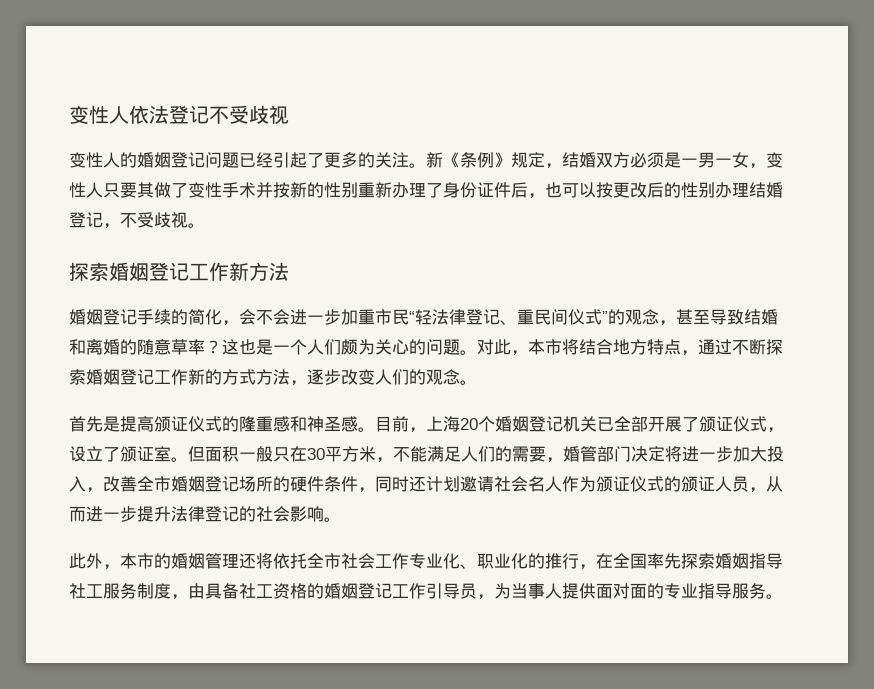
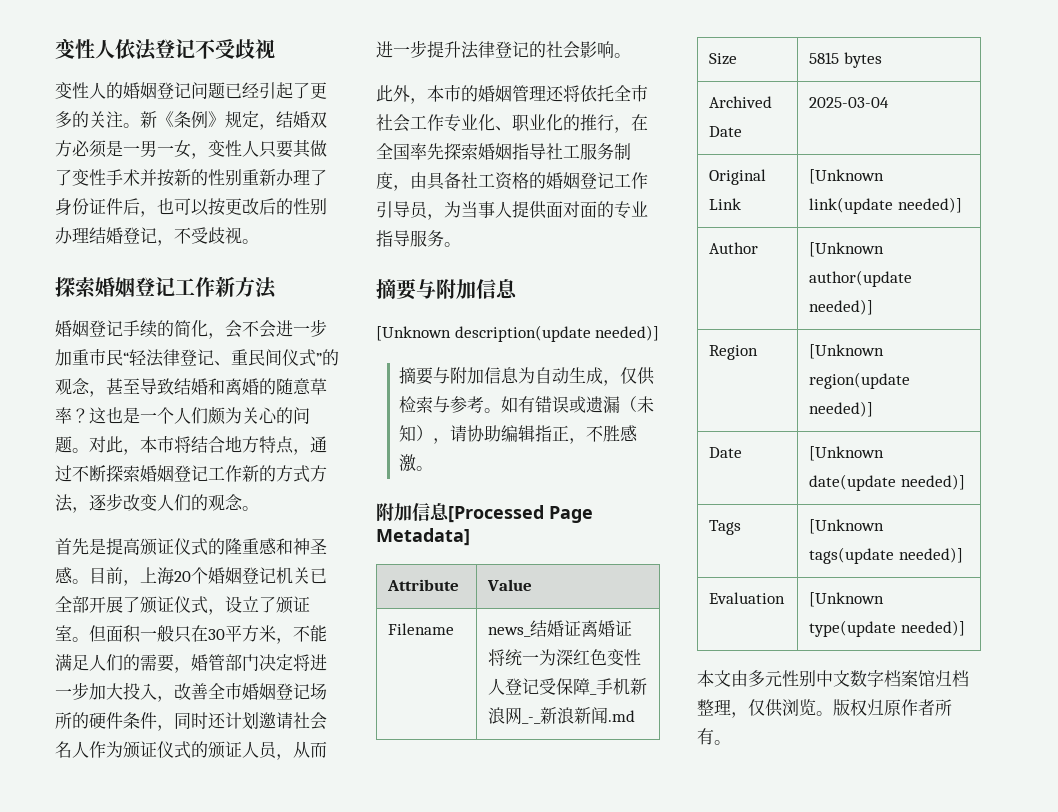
  此外，本市的婚姻管理还将依托全市社会工作专业化、职业化的推行，在全国率先探索婚姻指导社工服务制度，由具备社工资格的婚姻登记工作引导员，为当事人提供面对面的专业指导服务。
+ 摘要与附加信息
+ [Unknown description(update needed)]
+ 摘要与附加信息为自动生成，仅供检索与参考。如有错误或遗漏（未知），请协助编辑指正，不胜感激。
+ 附加信息[Processed Page Metadata]
+ Attribute | Value
+ Filename | news_结婚证离婚证将统一为深红色变性人登记受保障_手机新浪网_-_新浪新闻.md
+ Size | 5815 bytes
+ Archived Date | 2025-03-04
+ Original Link | [Unknown link(update needed)]
+ Author | [Unknown author(update needed)]
+ Region | [Unknown region(update needed)]
+ Date | [Unknown date(update needed)]
+ Tags | [Unknown tags(update needed)]
+ Evaluation | [Unknown type(update needed)]
+ 本文由多元性别中文数字档案馆归档整理，仅供浏览。版权归原作者所有。

